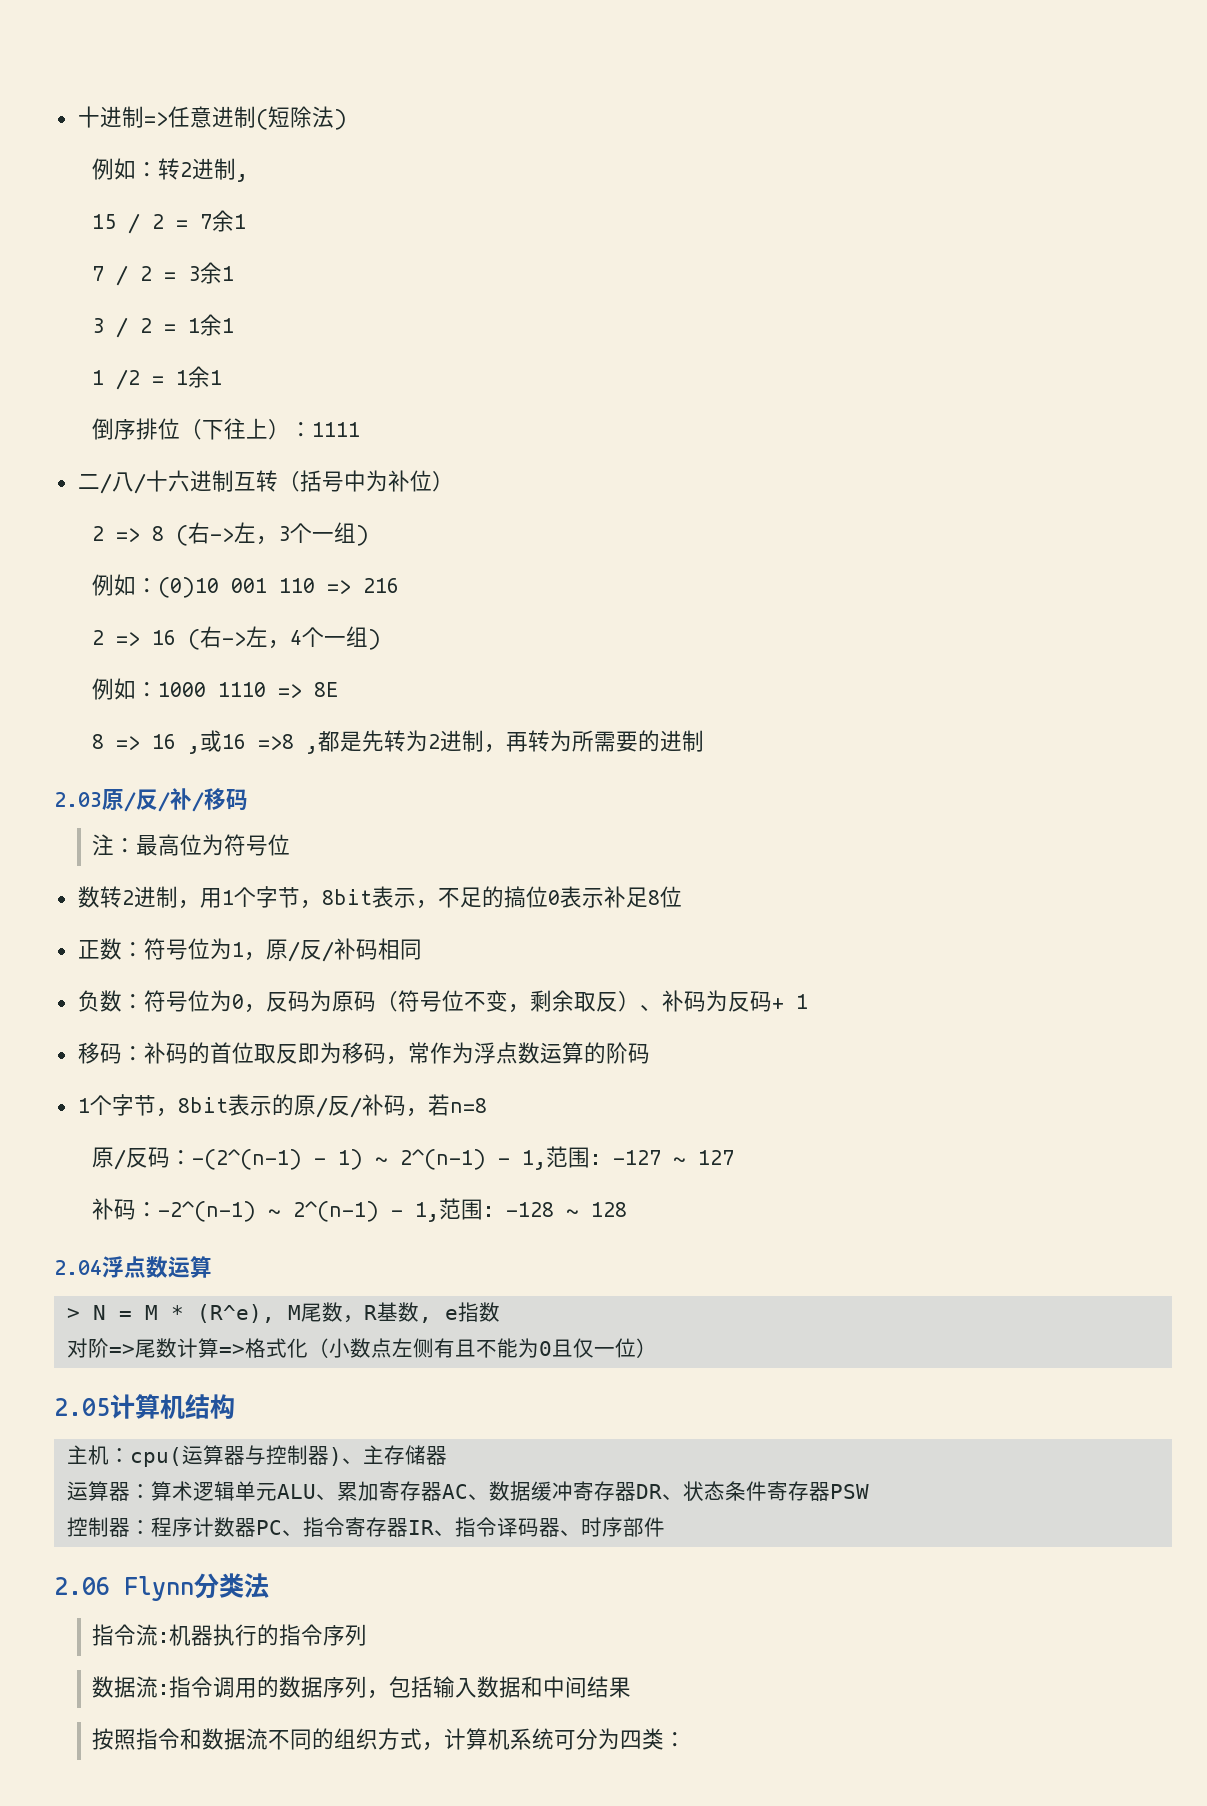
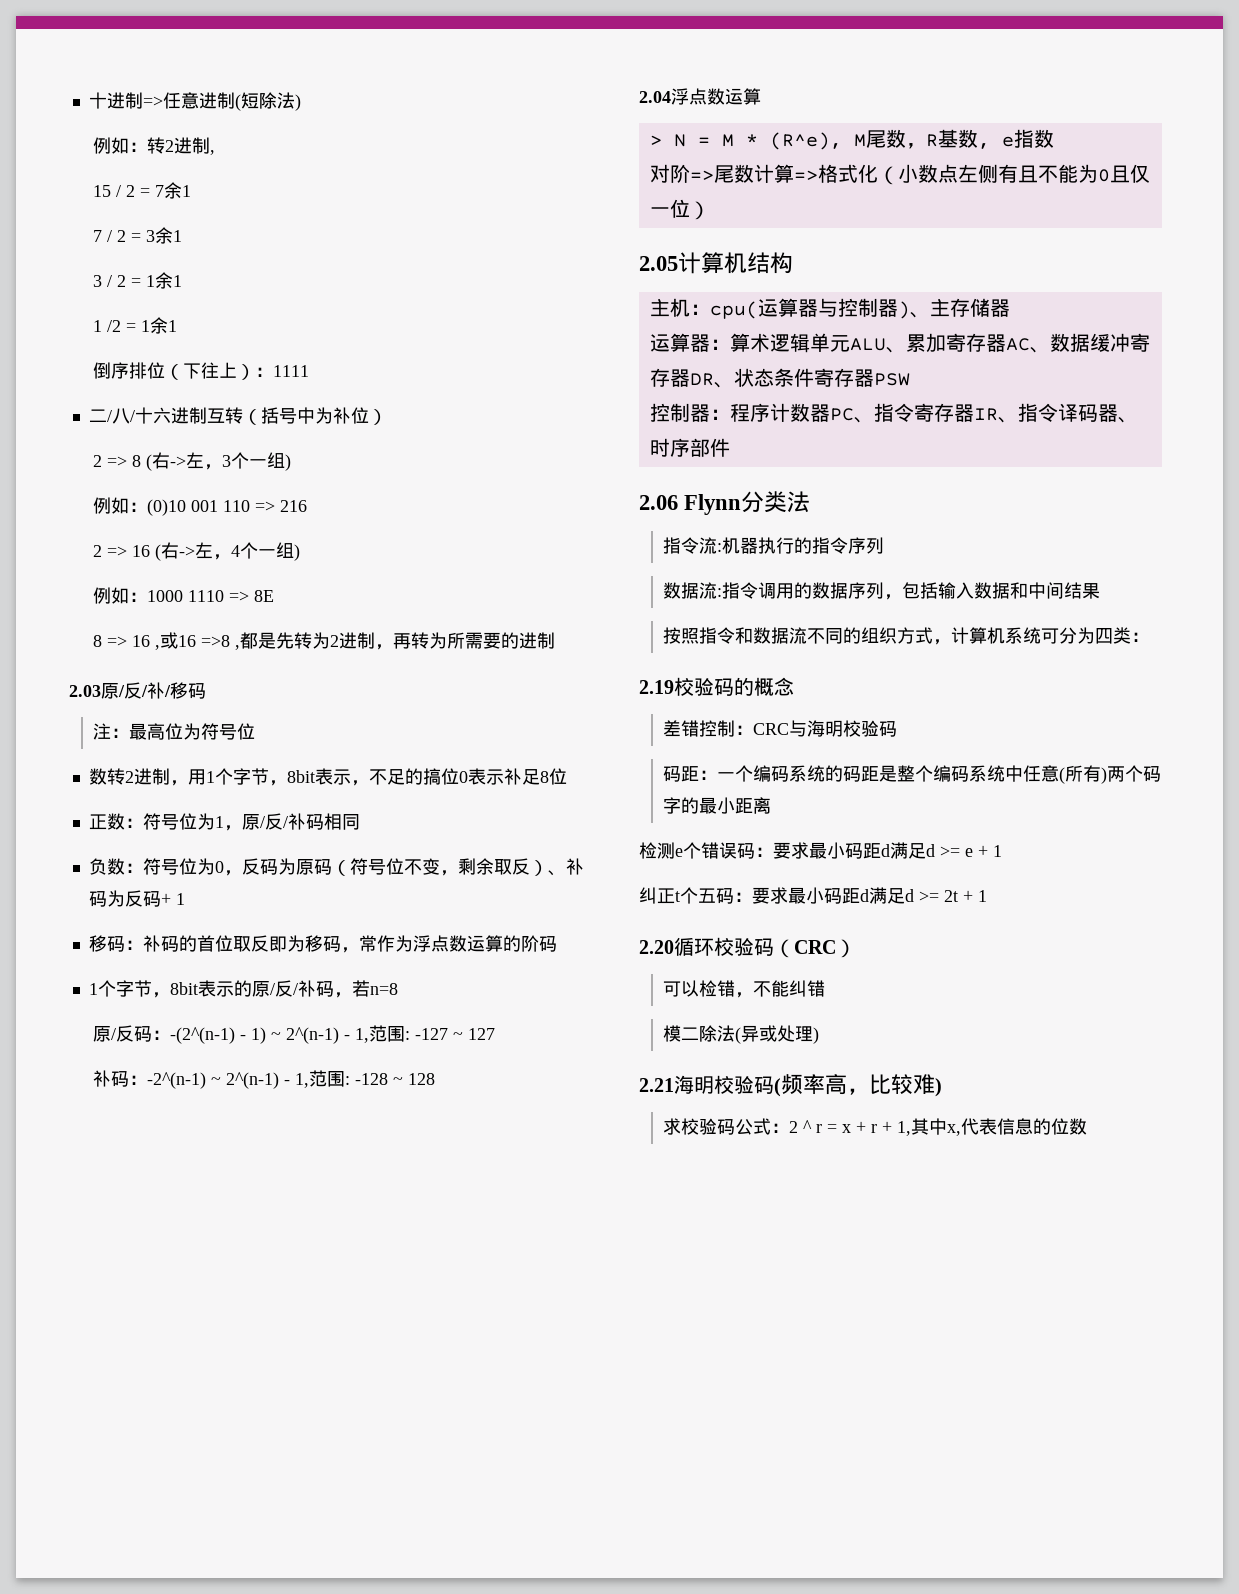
+ 2.19校验码的概念
+ 差错控制：CRC与海明校验码
+ 码距：一个编码系统的码距是整个编码系统中任意(所有)两个码字的最小距离
+ 检测e个错误码：要求最小码距d满足d >= e + 1
+ 纠正t个五码：要求最小码距d满足d >= 2t + 1
+ 2.20循环校验码（CRC）
+ 可以检错，不能纠错
+ 模二除法(异或处理)
+ 2.21海明校验码(频率高，比较难)
+ 求校验码公式：2 ^ r = x + r + 1,其中x,代表信息的位数

